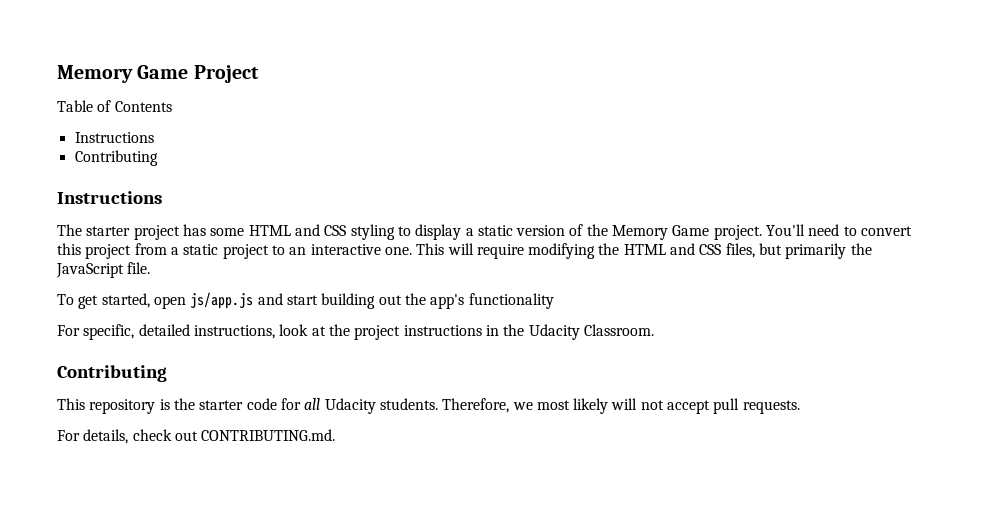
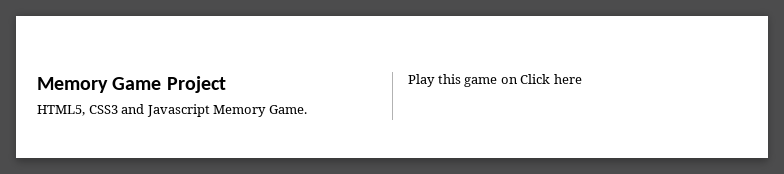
- Table of Contents
- Instructions
- Contributing
- Instructions
- The starter project has some HTML and CSS styling to display a static version of the Memory Game project. You'll need to convert this project from a static project to an interactive one. This will require modifying the HTML and CSS files, but primarily the JavaScript file.
- To get started, open js/app.js and start building out the app's functionality
- For specific, detailed instructions, look at the project instructions in the Udacity Classroom.
- Contributing
- This repository is the starter code for all Udacity students. Therefore, we most likely will not accept pull requests.
- For details, check out CONTRIBUTING.md.
+ HTML5, CSS3 and Javascript Memory Game.
+ Play this game on Click here

